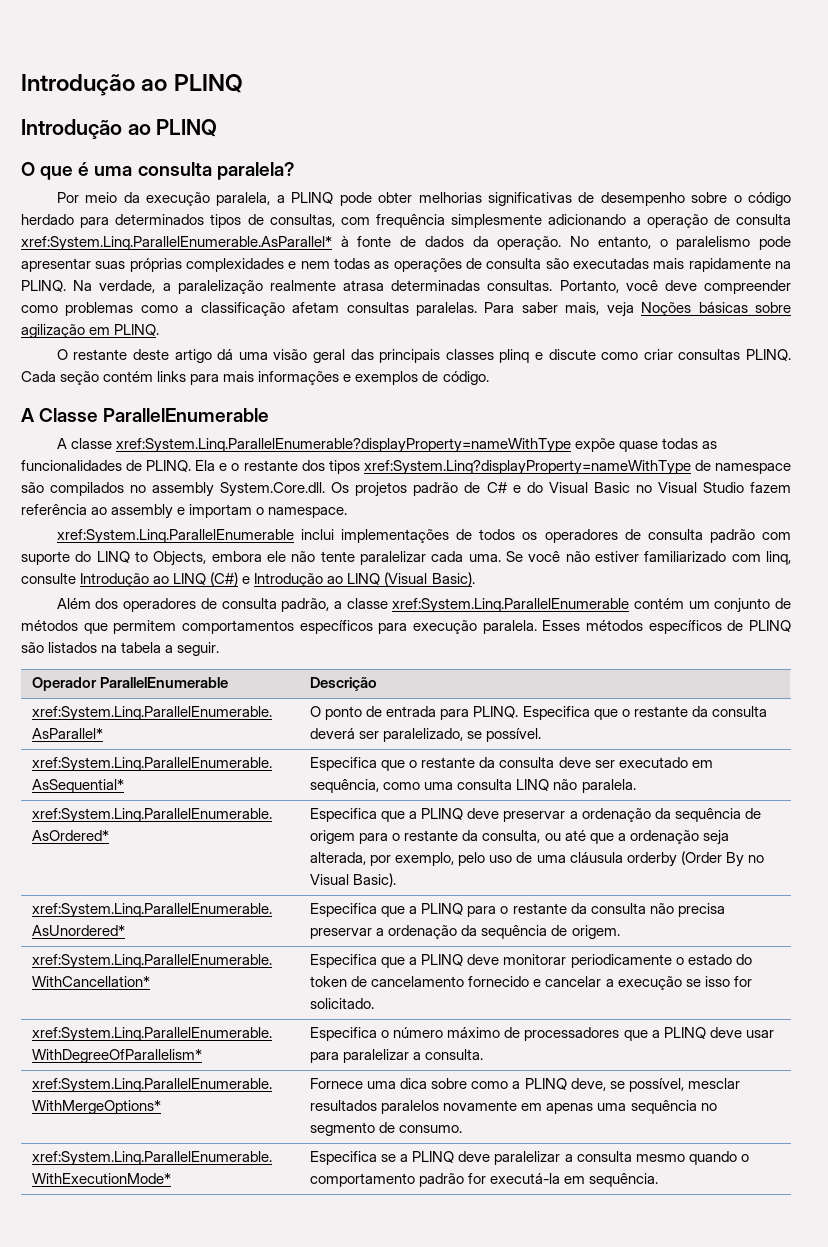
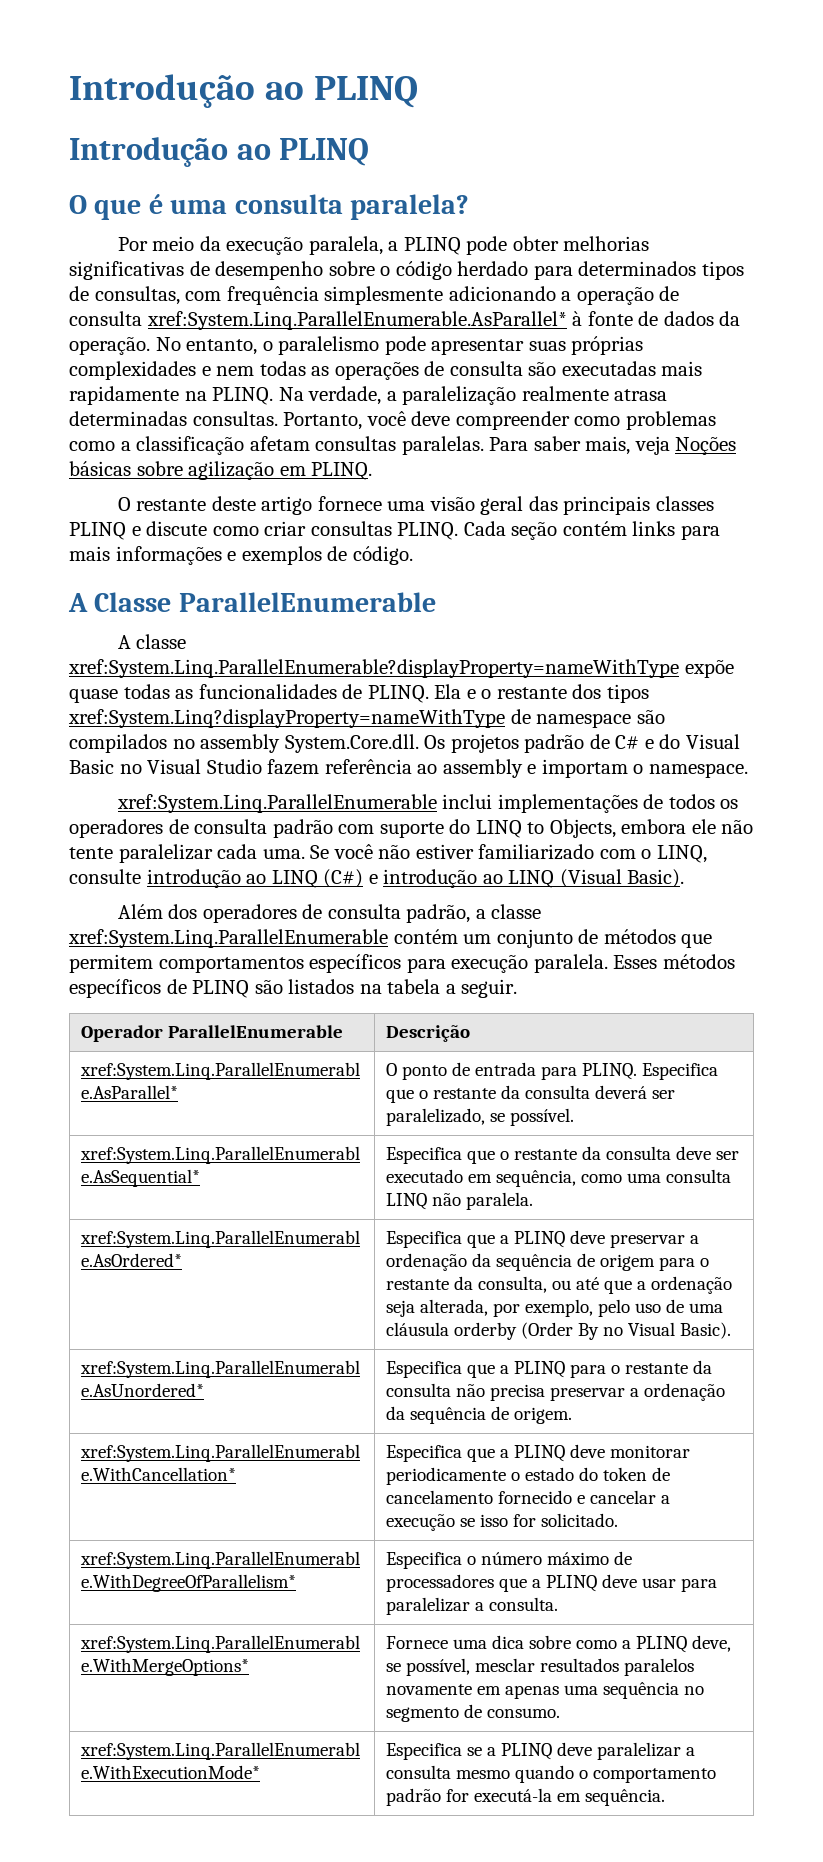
- O restante deste artigo dá uma visão geral das principais classes plinq e discute como criar consultas PLINQ.
+ O restante deste artigo fornece uma visão geral das principais classes PLINQ e discute como criar consultas PLINQ.
- Se você não estiver familiarizado com linq, consulte Introdução ao LINQ (C#) e Introdução ao LINQ (Visual Basic).
+ Se você não estiver familiarizado com o LINQ, consulte introdução ao LINQ (C#) e introdução ao LINQ (Visual Basic).

